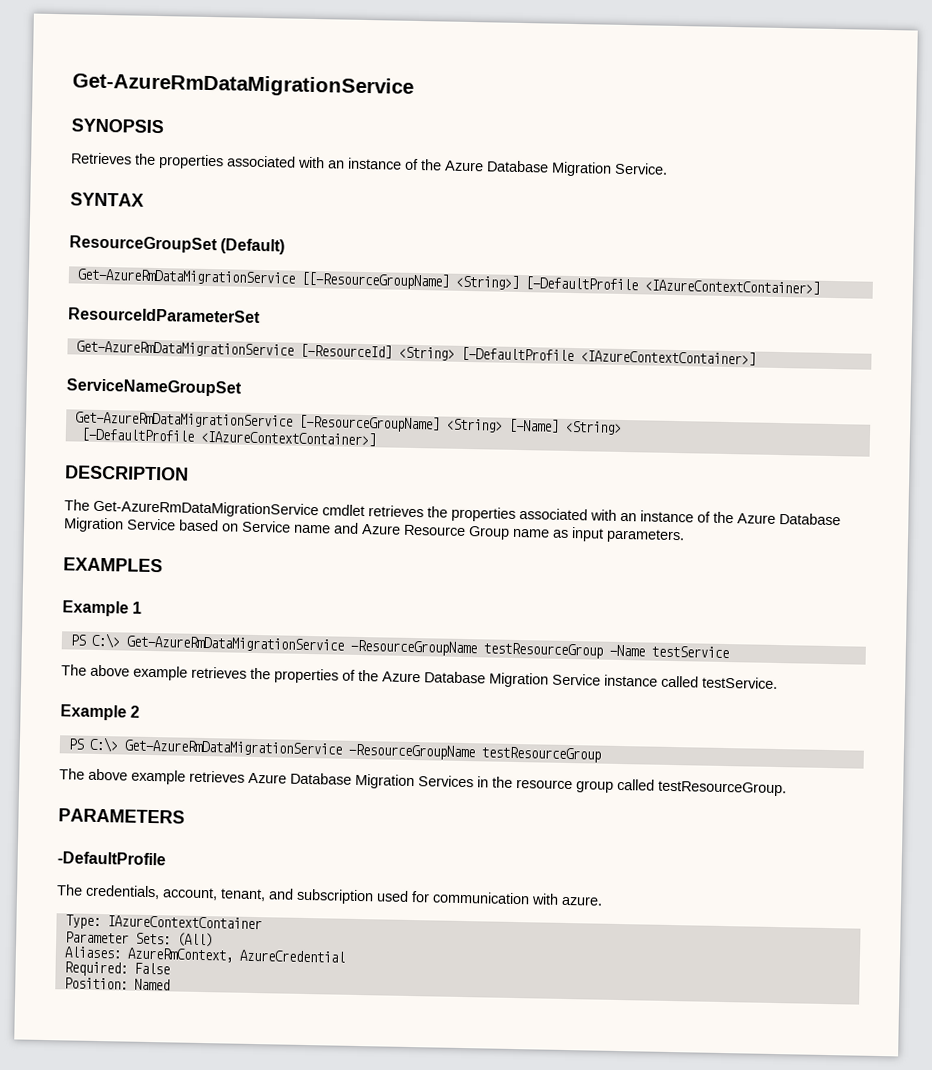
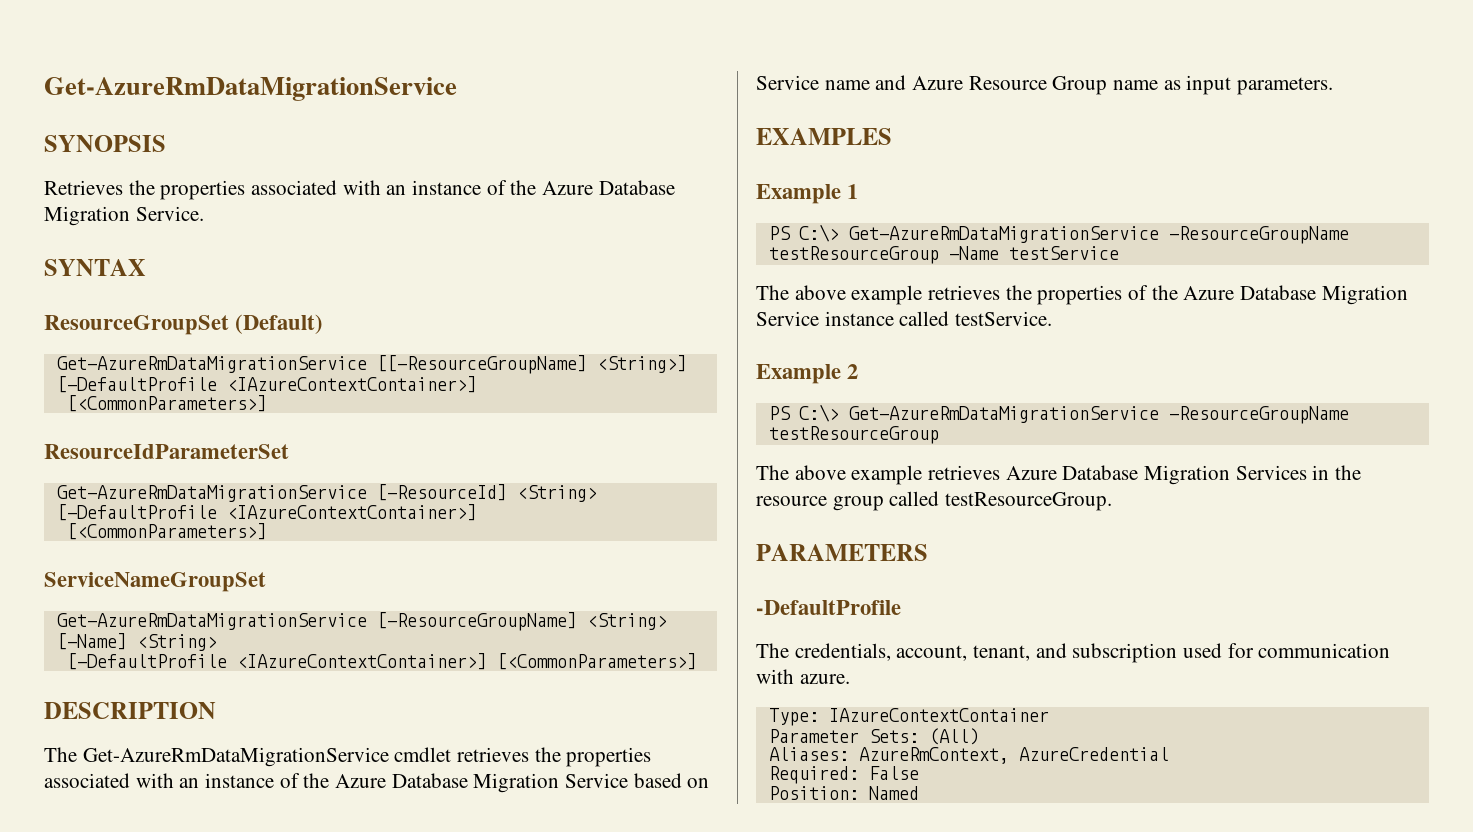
  Get-AzureRmDataMigrationService [[-ResourceGroupName] <String>] [-DefaultProfile <IAzureContextContainer>]
+ [<CommonParameters>]
  Get-AzureRmDataMigrationService [-ResourceId] <String> [-DefaultProfile <IAzureContextContainer>]
+ [<CommonParameters>]
  Get-AzureRmDataMigrationService [-ResourceGroupName] <String> [-Name] <String>
- [-DefaultProfile <IAzureContextContainer>]
+ [-DefaultProfile <IAzureContextContainer>] [<CommonParameters>]

